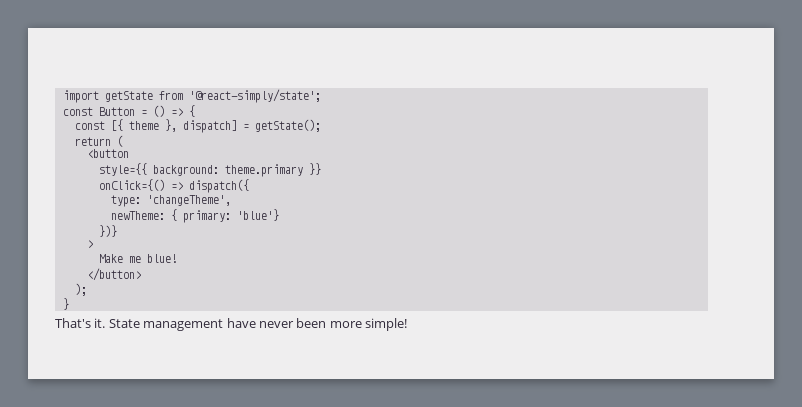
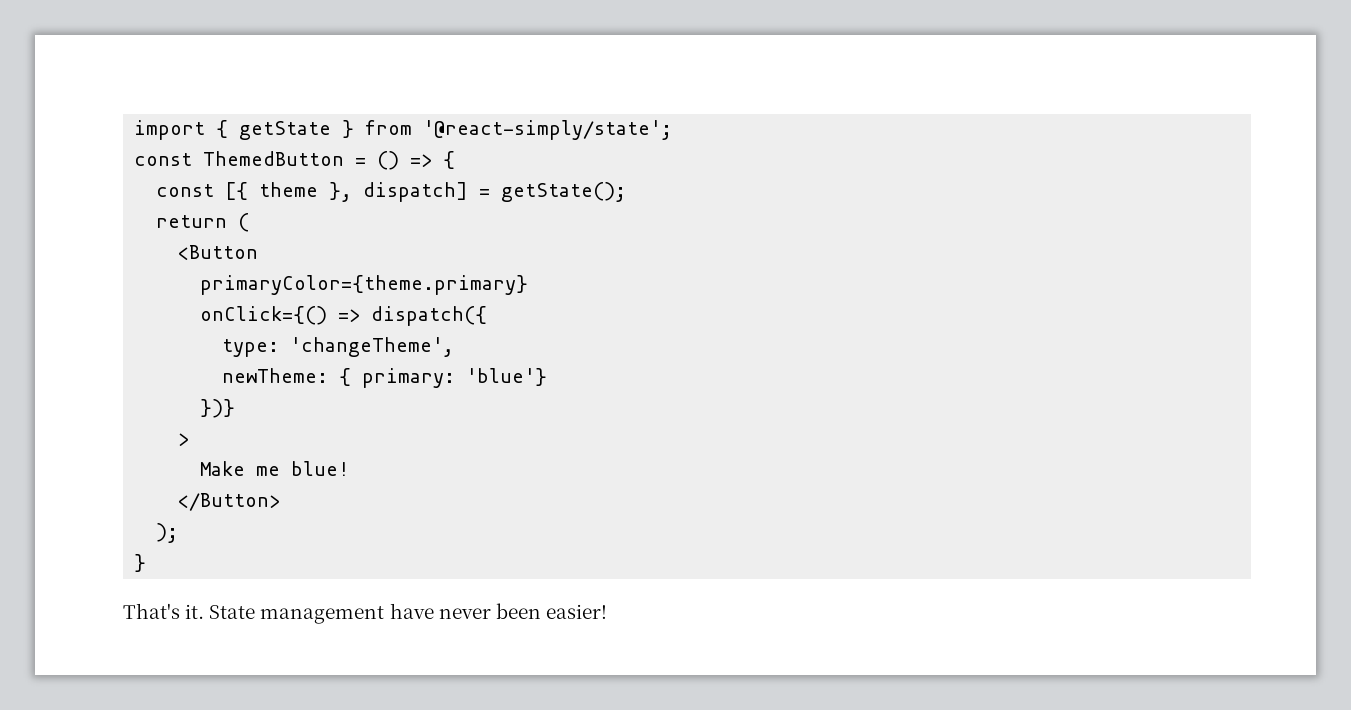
- import getState from '@react-simply/state';
+ import { getState } from '@react-simply/state';
- const Button = () => {
+ const ThemedButton = () => {
- <button
- style={{ background: theme.primary }}
+ <Button
+ primaryColor={theme.primary}
- </button>
+ </Button>
- State management have never been more simple!
+ State management have never been easier!

